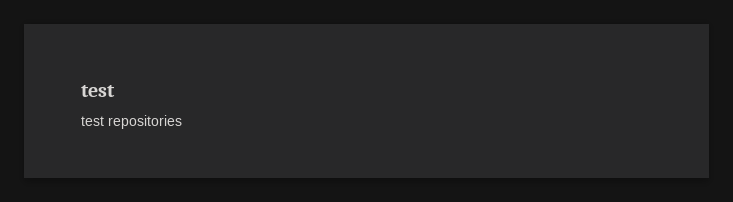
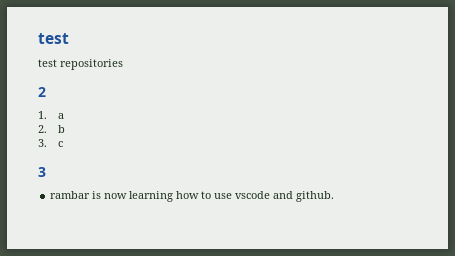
+ 2
+ 1. a
+ 2. b
+ 3. c
+ 3
+ rambar is now learning how to use vscode and github.

